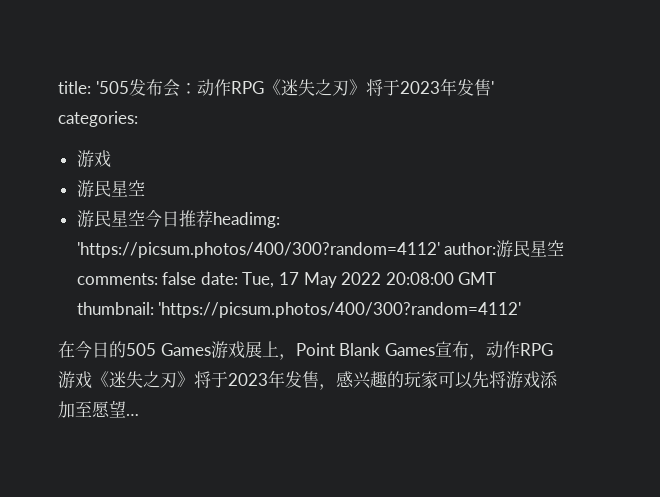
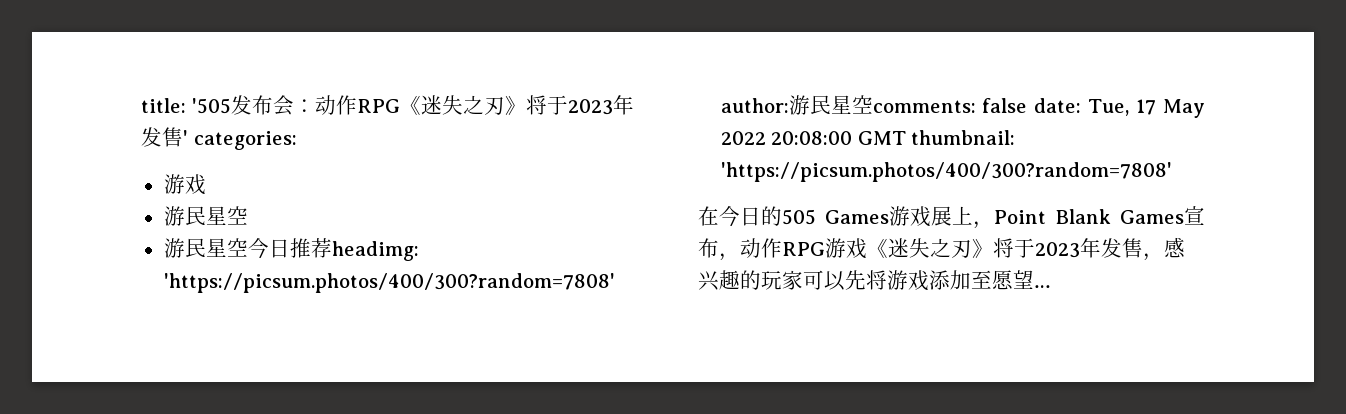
- 游民星空今日推荐headimg: 'https://picsum.photos/400/300?random=4112' author:游民星空comments: false date: Tue, 17 May 2022 20:08:00 GMT thumbnail: 'https://picsum.photos/400/300?random=4112'
+ 游民星空今日推荐headimg: 'https://picsum.photos/400/300?random=7808' author:游民星空comments: false date: Tue, 17 May 2022 20:08:00 GMT thumbnail: 'https://picsum.photos/400/300?random=7808'

